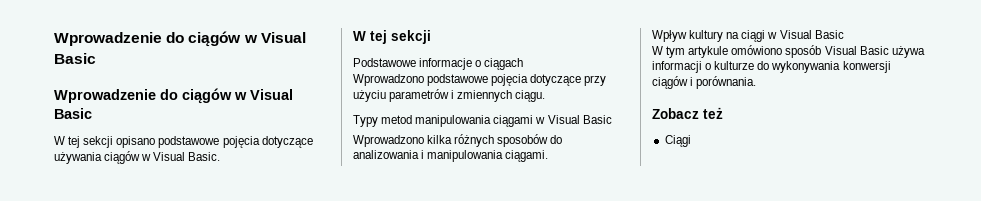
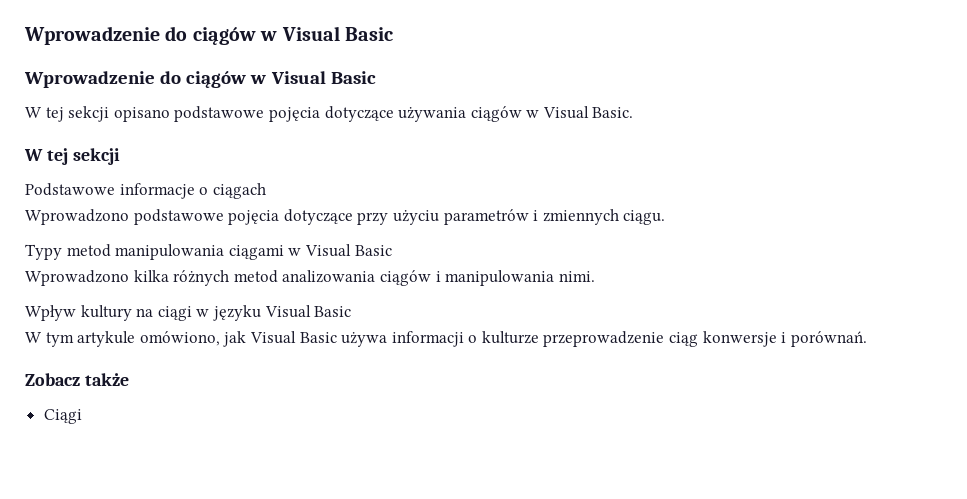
- Wprowadzono kilka różnych sposobów do analizowania i manipulowania ciągami.
+ Wprowadzono kilka różnych metod analizowania ciągów i manipulowania nimi.
- Wpływ kultury na ciągi w Visual Basic
+ Wpływ kultury na ciągi w języku Visual Basic
- W tym artykule omówiono sposób Visual Basic używa informacji o kulturze do wykonywania konwersji ciągów i porównania.
+ W tym artykule omówiono, jak Visual Basic używa informacji o kulturze przeprowadzenie ciąg konwersje i porównań.
- Zobacz też
+ Zobacz także

